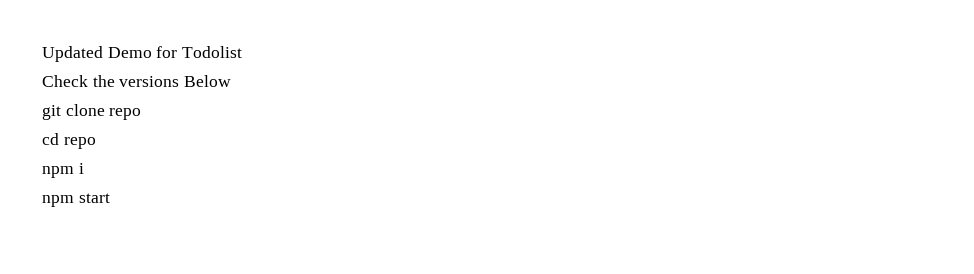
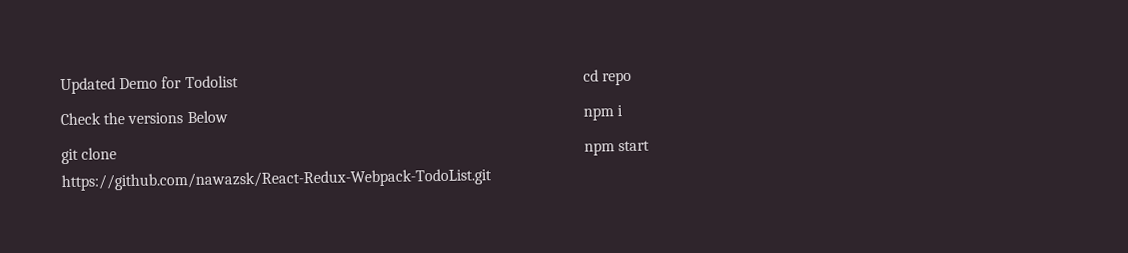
- git clone repo
+ git clone https://github.com/nawazsk/React-Redux-Webpack-TodoList.git

